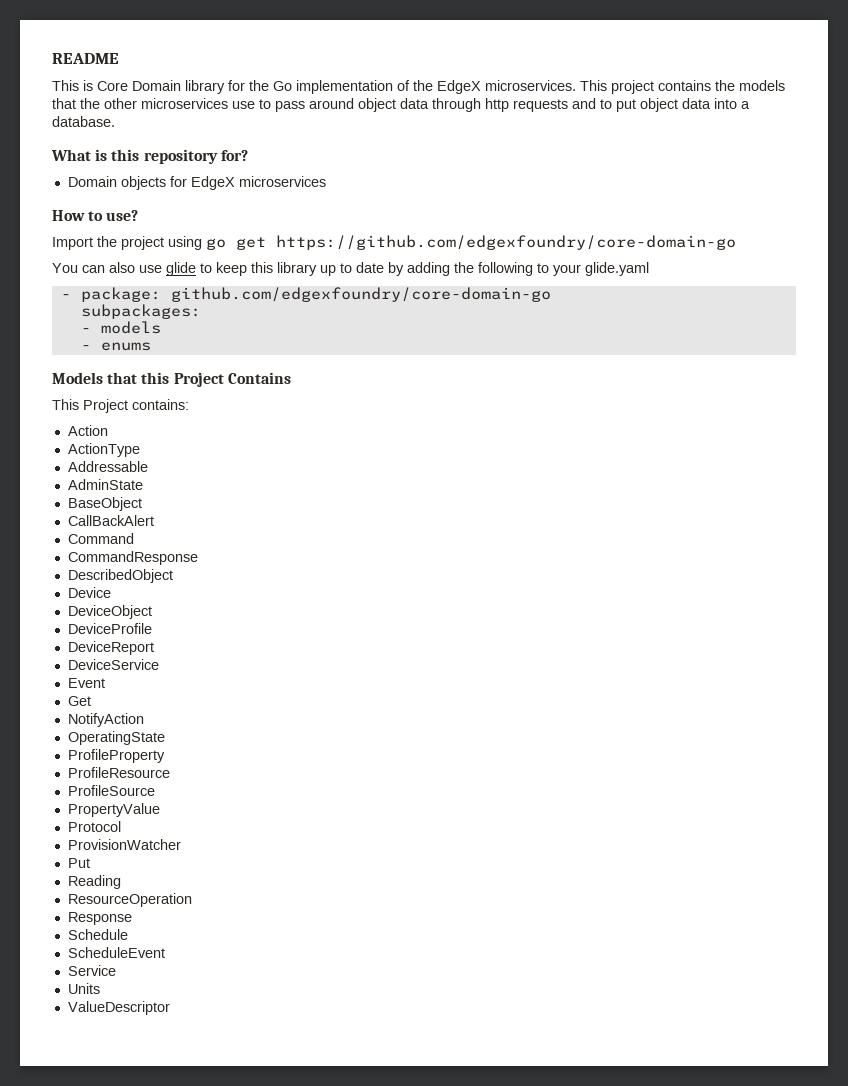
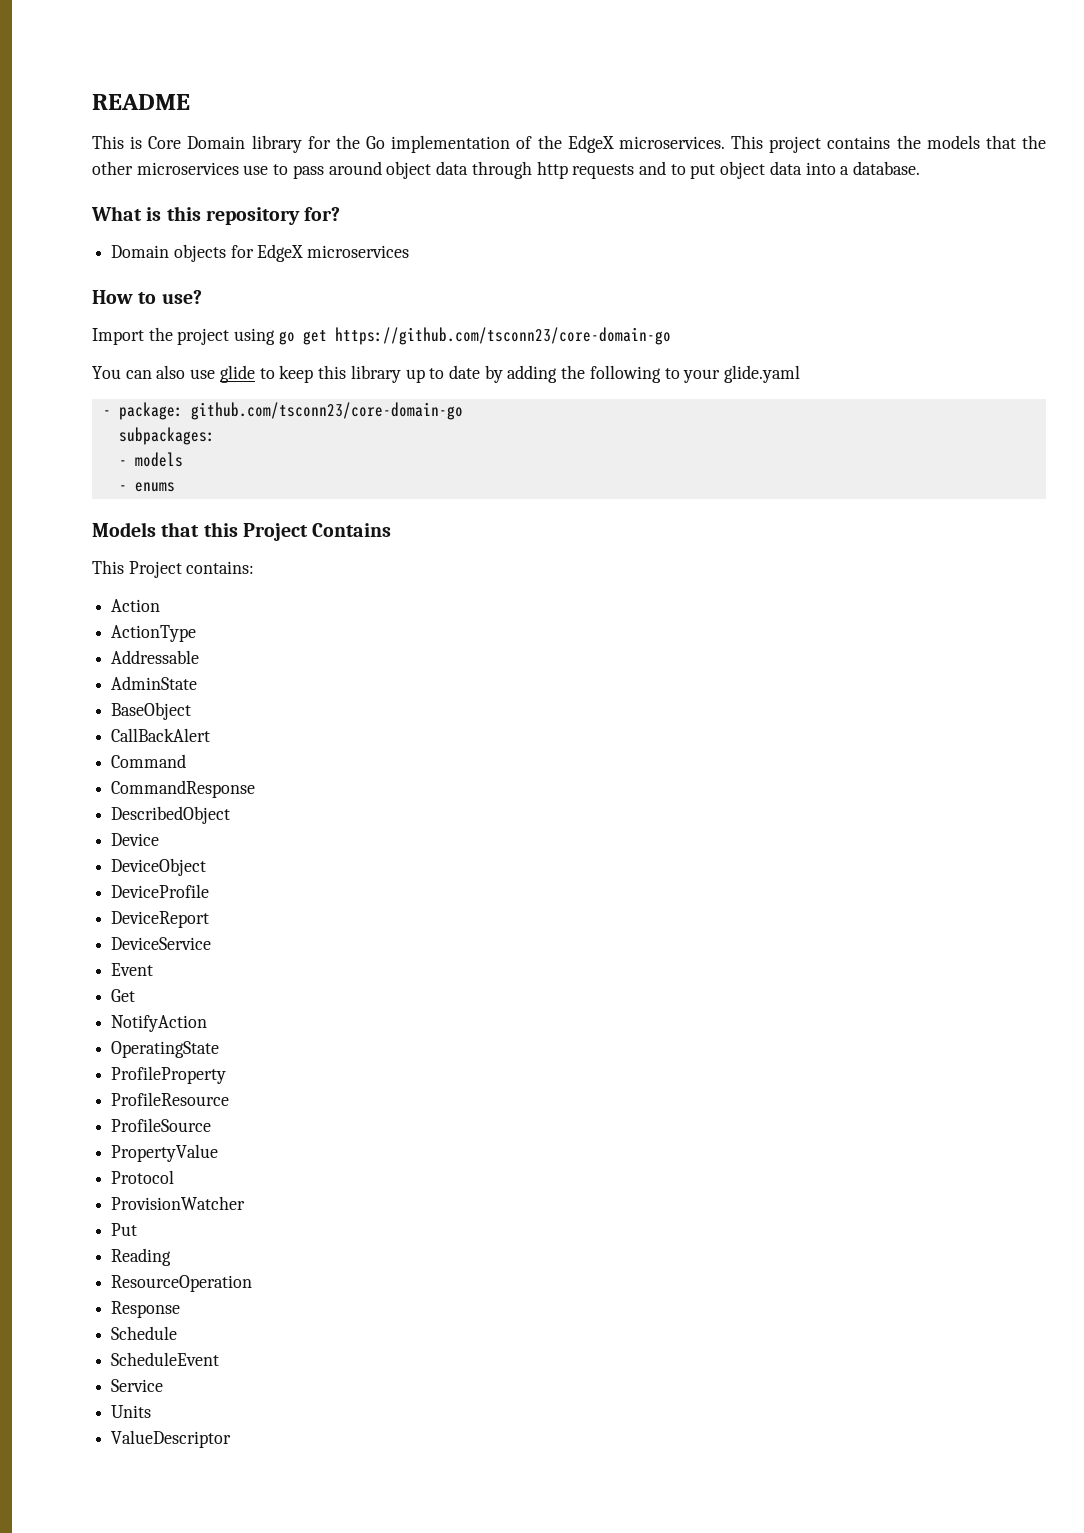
- Import the project using go get https://github.com/edgexfoundry/core-domain-go
+ Import the project using go get https://github.com/tsconn23/core-domain-go
- - package: github.com/edgexfoundry/core-domain-go
+ - package: github.com/tsconn23/core-domain-go

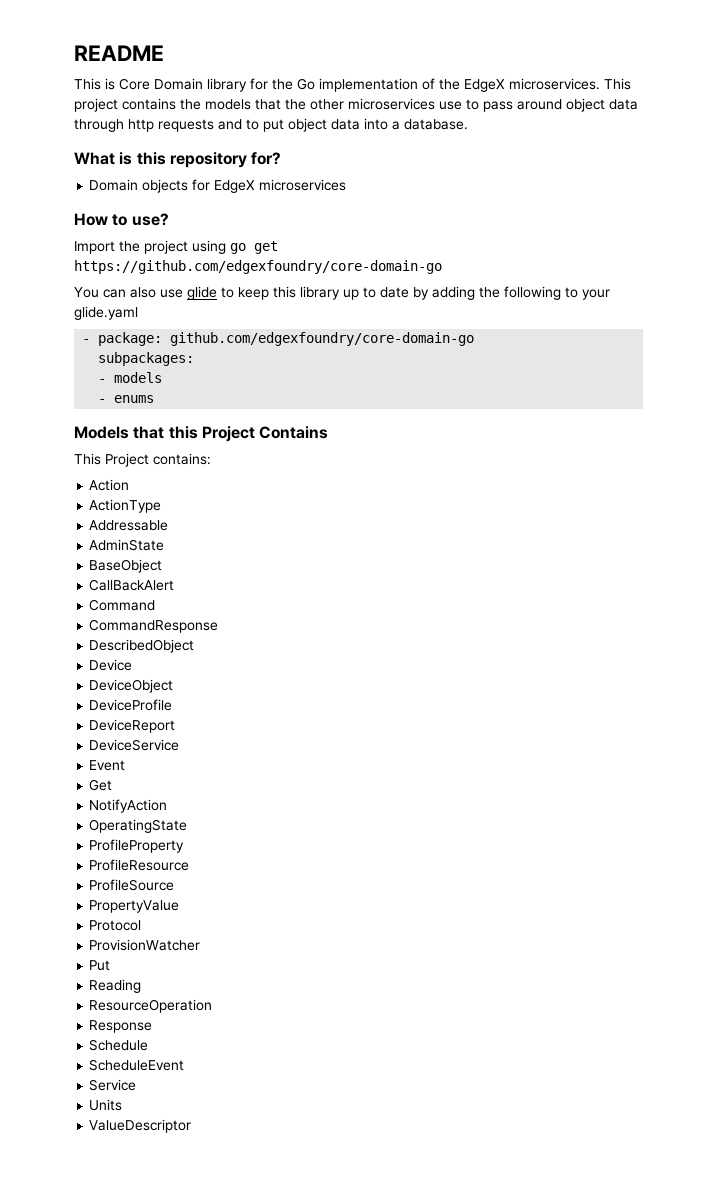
- Import the project using go get https://github.com/tsconn23/core-domain-go
+ Import the project using go get https://github.com/edgexfoundry/core-domain-go
- - package: github.com/tsconn23/core-domain-go
+ - package: github.com/edgexfoundry/core-domain-go

